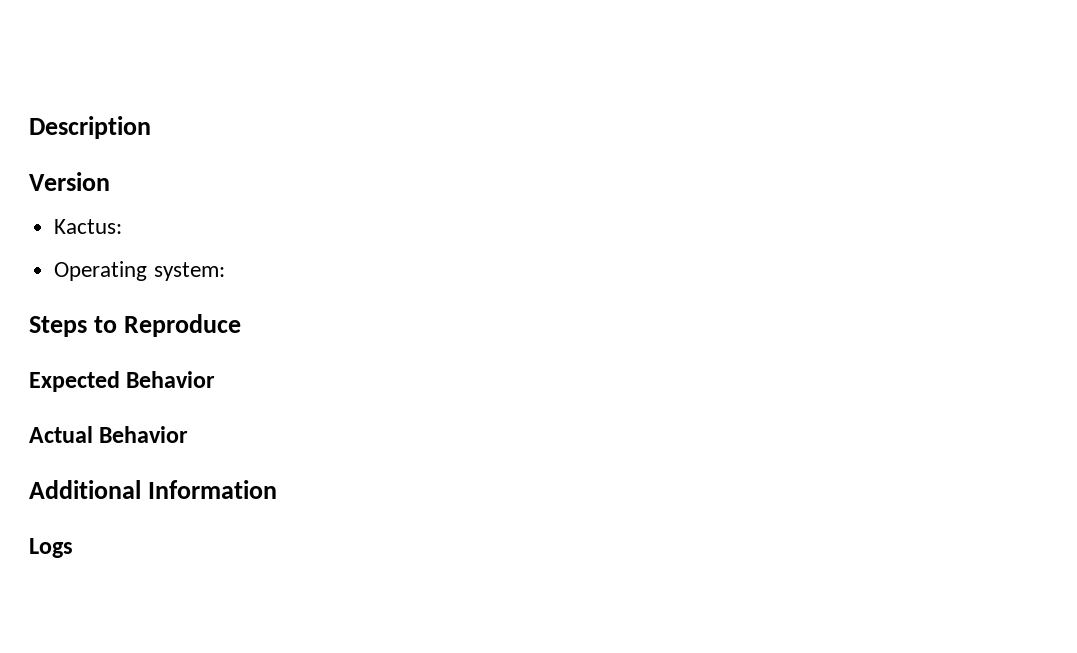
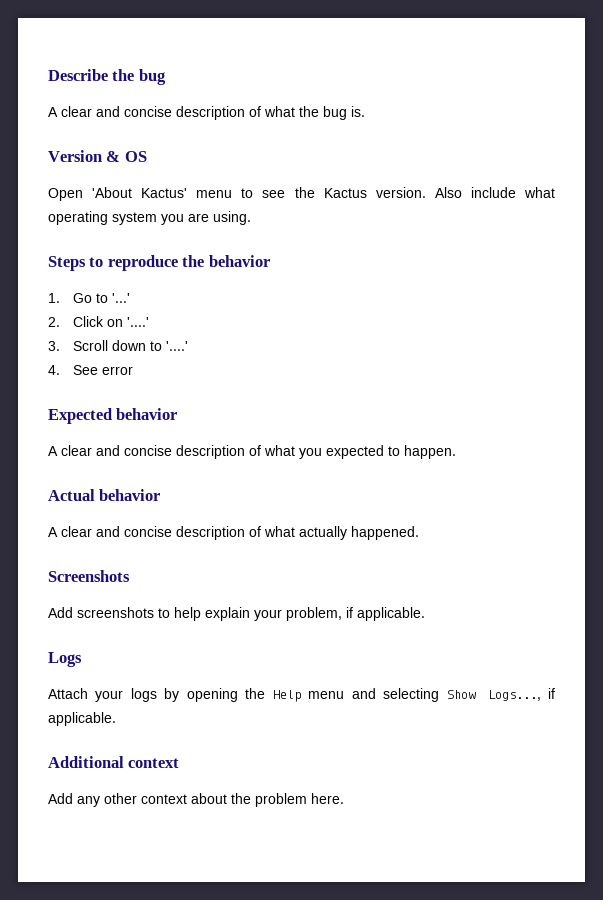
- Description
- Version
- Kactus:
- Operating system:
- Steps to Reproduce
- Expected Behavior
- Actual Behavior
- Additional Information
+ Describe the bug
+ A clear and concise description of what the bug is.
+ Version & OS
+ Open 'About Kactus' menu to see the Kactus version. Also include what operating system you are using.
+ Steps to reproduce the behavior
+ 1. Go to '...'
+ 2. Click on '....'
+ 3. Scroll down to '....'
+ 4. See error
+ Expected behavior
+ A clear and concise description of what you expected to happen.
+ Actual behavior
+ A clear and concise description of what actually happened.
+ Screenshots
+ Add screenshots to help explain your problem, if applicable.
  Logs
+ Attach your logs by opening the Help menu and selecting Show Logs..., if applicable.
+ Additional context
+ Add any other context about the problem here.

